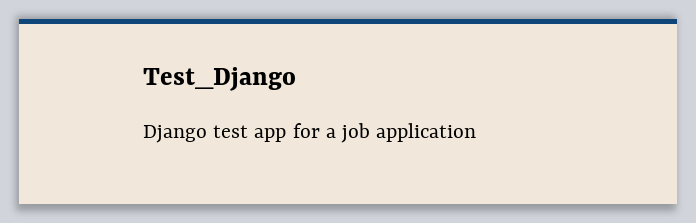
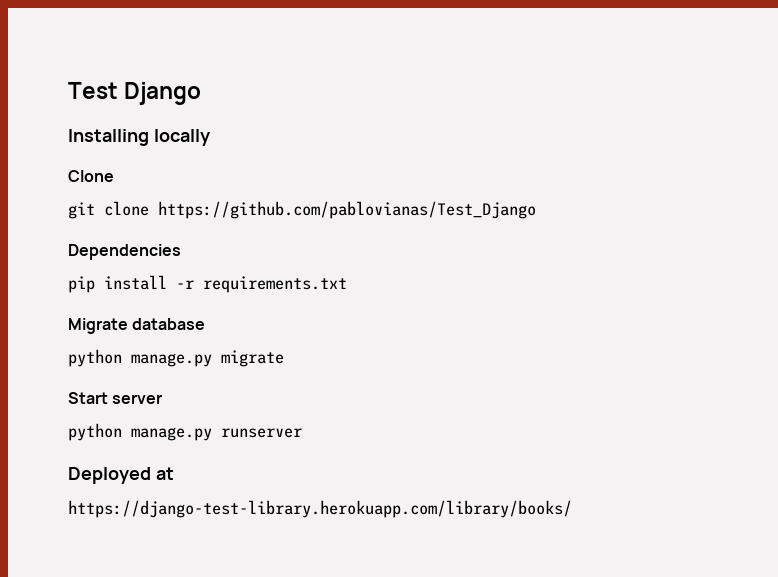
- Test_Django
- Django test app for a job application
+ Test Django
+ Installing locally
+ Clone
+ git clone https://github.com/pablovianas/Test_Django
+ Dependencies
+ pip install -r requirements.txt
+ Migrate database
+ python manage.py migrate
+ Start server
+ python manage.py runserver
+ Deployed at
+ https://django-test-library.herokuapp.com/library/books/

